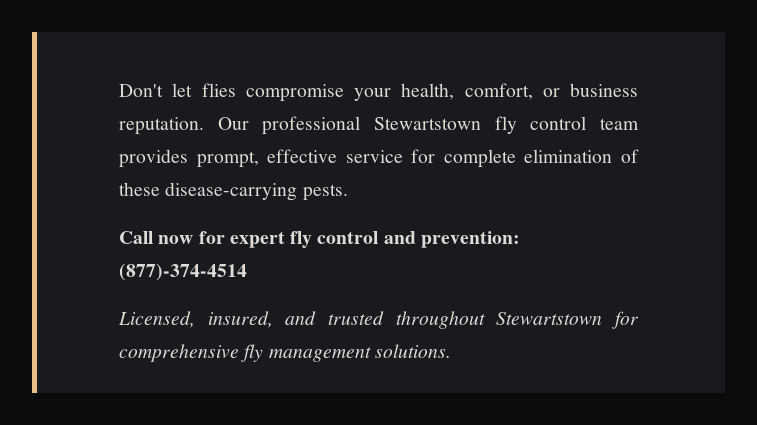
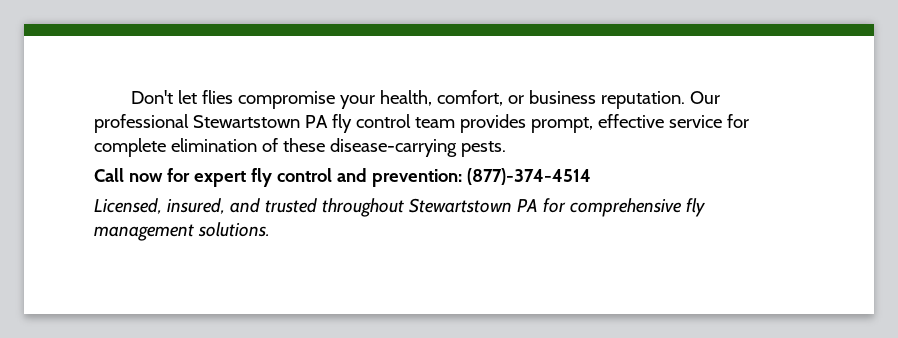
- Our professional Stewartstown fly control team provides prompt, effective service for complete elimination of these disease-carrying pests.
+ Our professional Stewartstown PA fly control team provides prompt, effective service for complete elimination of these disease-carrying pests.
- Licensed, insured, and trusted throughout Stewartstown for comprehensive fly management solutions.
+ Licensed, insured, and trusted throughout Stewartstown PA for comprehensive fly management solutions.

